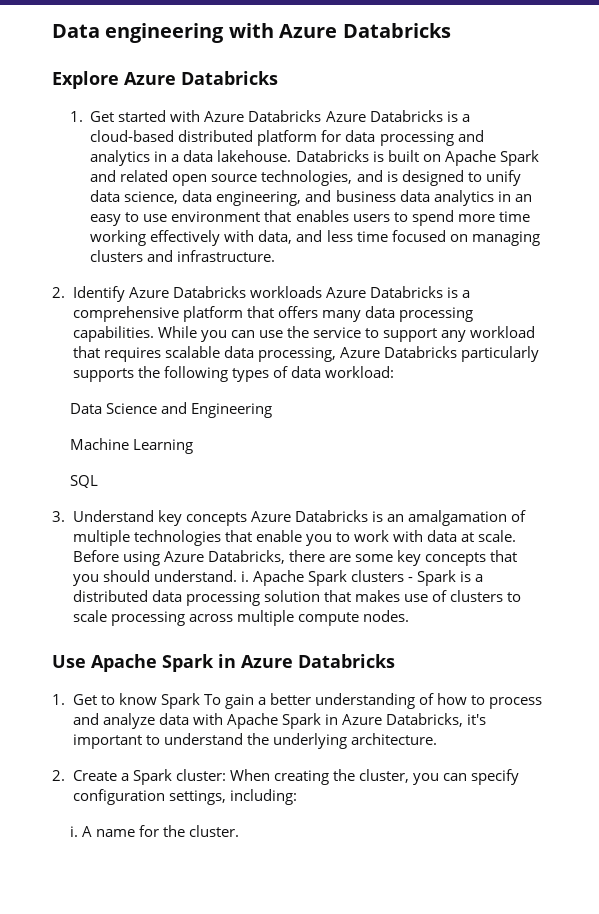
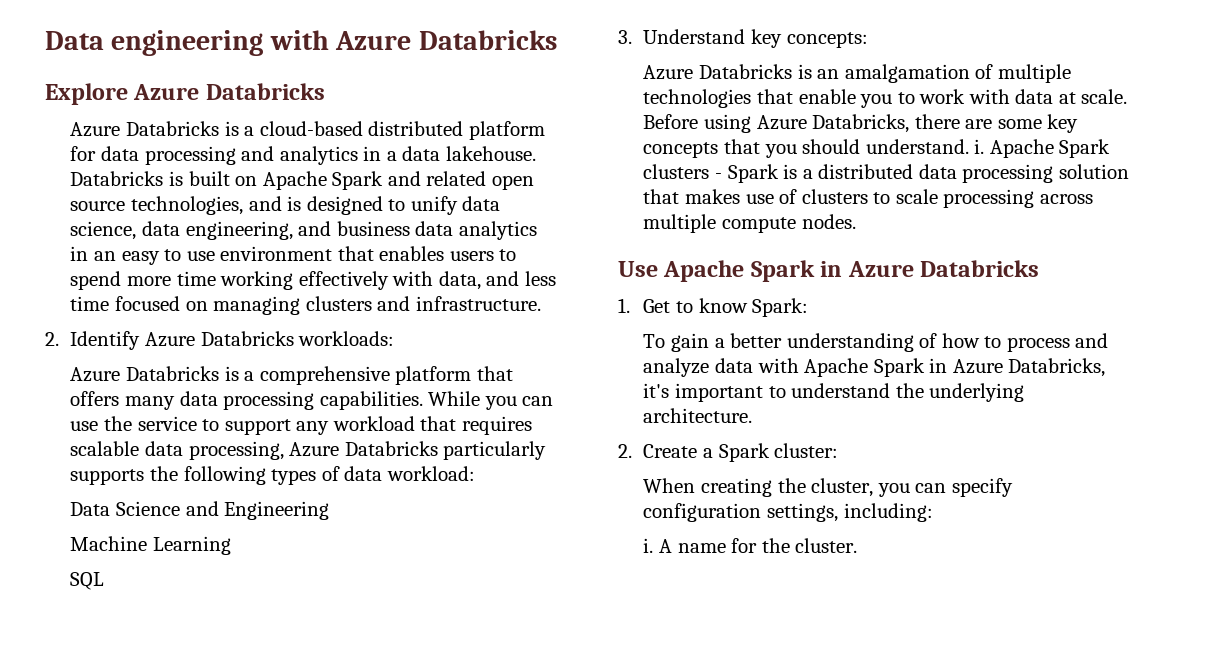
- 1. Get started with Azure Databricks Azure Databricks is a cloud-based distributed platform for data processing and analytics in a data lakehouse.
+ Azure Databricks is a cloud-based distributed platform for data processing and analytics in a data lakehouse.
- 2. Identify Azure Databricks workloads Azure Databricks is a comprehensive platform that offers many data processing capabilities.
+ 2. Identify Azure Databricks workloads:
+ Azure Databricks is a comprehensive platform that offers many data processing capabilities.
- 3. Understand key concepts Azure Databricks is an amalgamation of multiple technologies that enable you to work with data at scale.
+ 3. Understand key concepts:
+ Azure Databricks is an amalgamation of multiple technologies that enable you to work with data at scale.
- 1. Get to know Spark To gain a better understanding of how to process and analyze data with Apache Spark in Azure Databricks, it's important to understand the underlying architecture.
+ 1. Get to know Spark:
+ To gain a better understanding of how to process and analyze data with Apache Spark in Azure Databricks, it's important to understand the underlying architecture.
- 2. Create a Spark cluster: When creating the cluster, you can specify configuration settings, including:
+ 2. Create a Spark cluster:
+ When creating the cluster, you can specify configuration settings, including:

